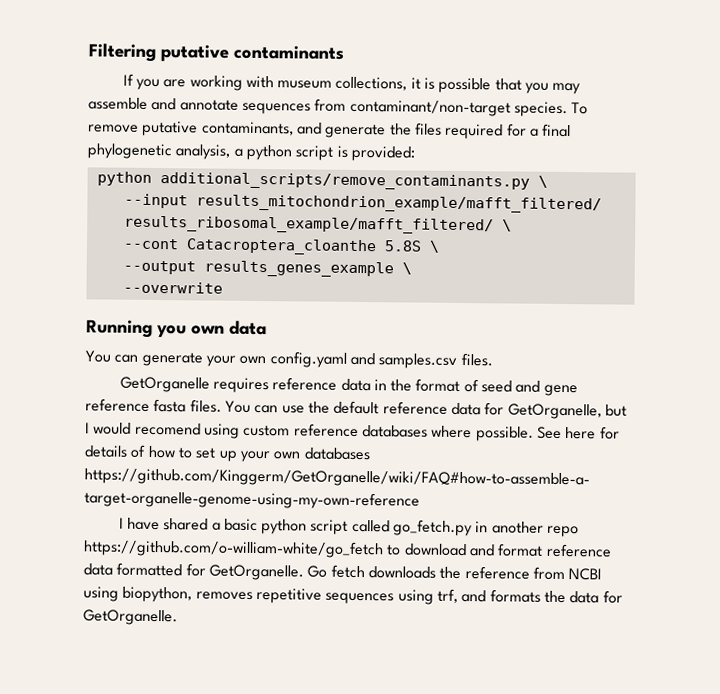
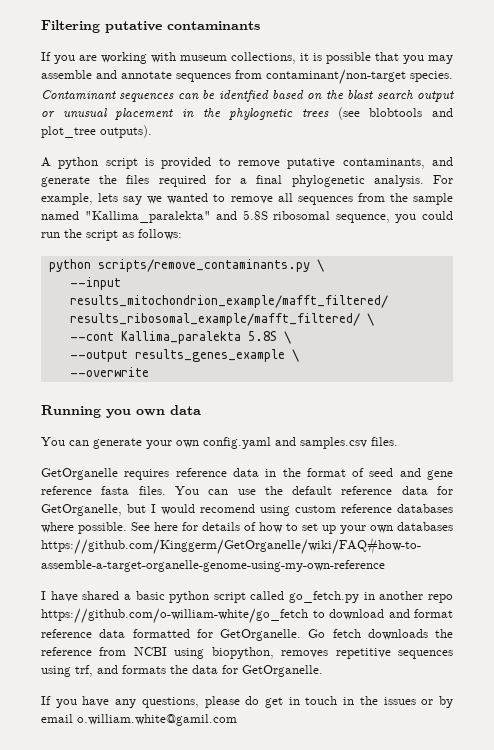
- To remove putative contaminants, and generate the files required for a final phylogenetic analysis, a python script is provided:
- python additional_scripts/remove_contaminants.py \
+ Contaminant sequences can be identfied based on the blast search output or unusual placement in the phylognetic trees (see blobtools and plot_tree outputs).
+ A python script is provided to remove putative contaminants, and generate the files required for a final phylogenetic analysis. For example, lets say we wanted to remove all sequences from the sample named "Kallima_paralekta" and 5.8S ribosomal sequence, you could run the script as follows:
+ python scripts/remove_contaminants.py \
- --cont Catacroptera_cloanthe 5.8S \
+ --cont Kallima_paralekta 5.8S \
+ If you have any questions, please do get in touch in the issues or by email o.william.white@gamil.com

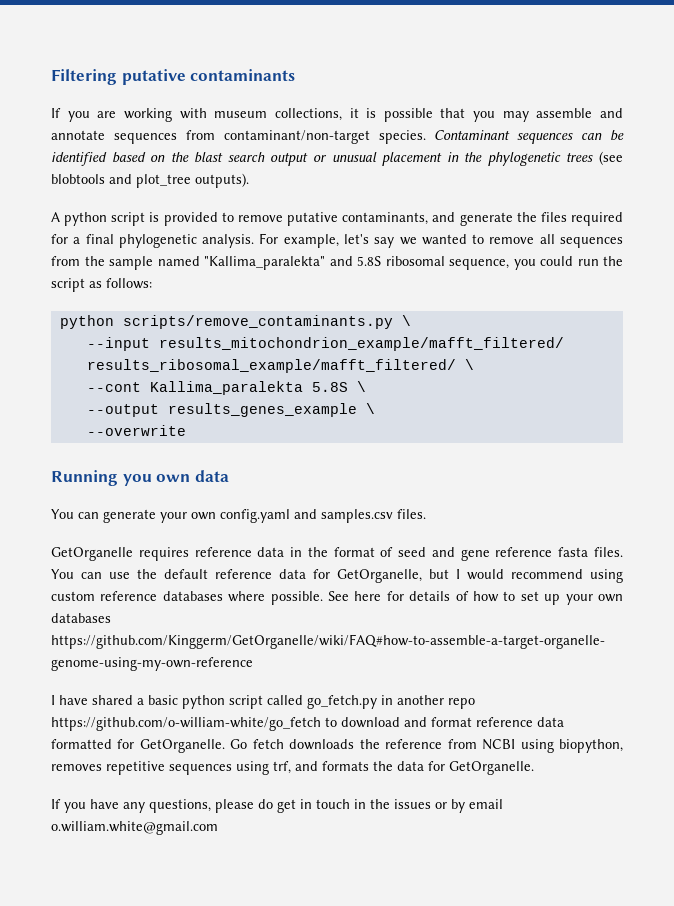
- Contaminant sequences can be identfied based on the blast search output or unusual placement in the phylognetic trees (see blobtools and plot_tree outputs).
+ Contaminant sequences can be identified based on the blast search output or unusual placement in the phylogenetic trees (see blobtools and plot_tree outputs).
- For example, lets say we wanted to remove all sequences from the sample named "Kallima_paralekta" and 5.8S ribosomal sequence, you could run the script as follows:
+ For example, let's say we wanted to remove all sequences from the sample named "Kallima_paralekta" and 5.8S ribosomal sequence, you could run the script as follows:
- You can use the default reference data for GetOrganelle, but I would recomend using custom reference databases where possible.
+ You can use the default reference data for GetOrganelle, but I would recommend using custom reference databases where possible.
- If you have any questions, please do get in touch in the issues or by email o.william.white@gamil.com
+ If you have any questions, please do get in touch in the issues or by email o.william.white@gmail.com

